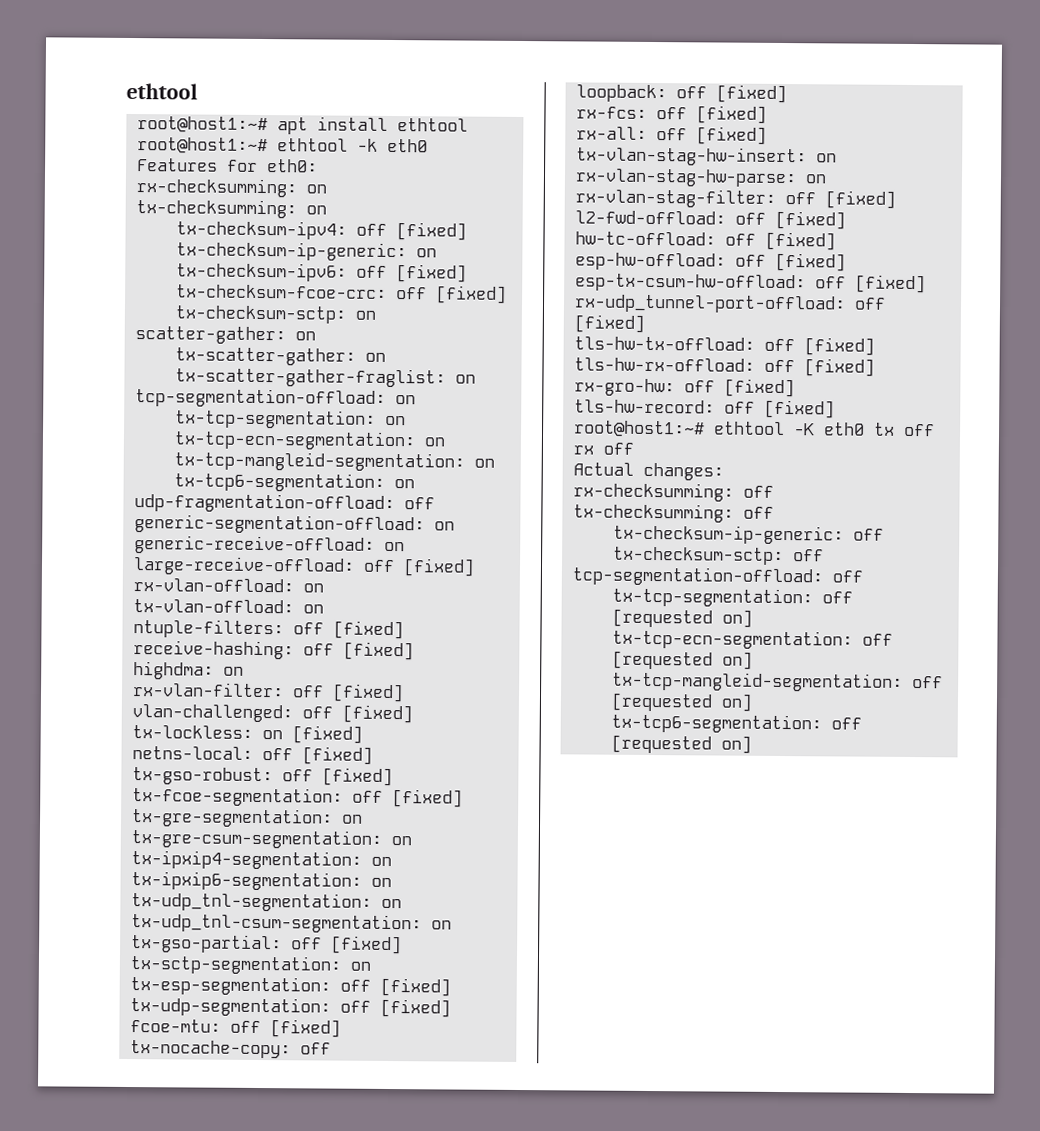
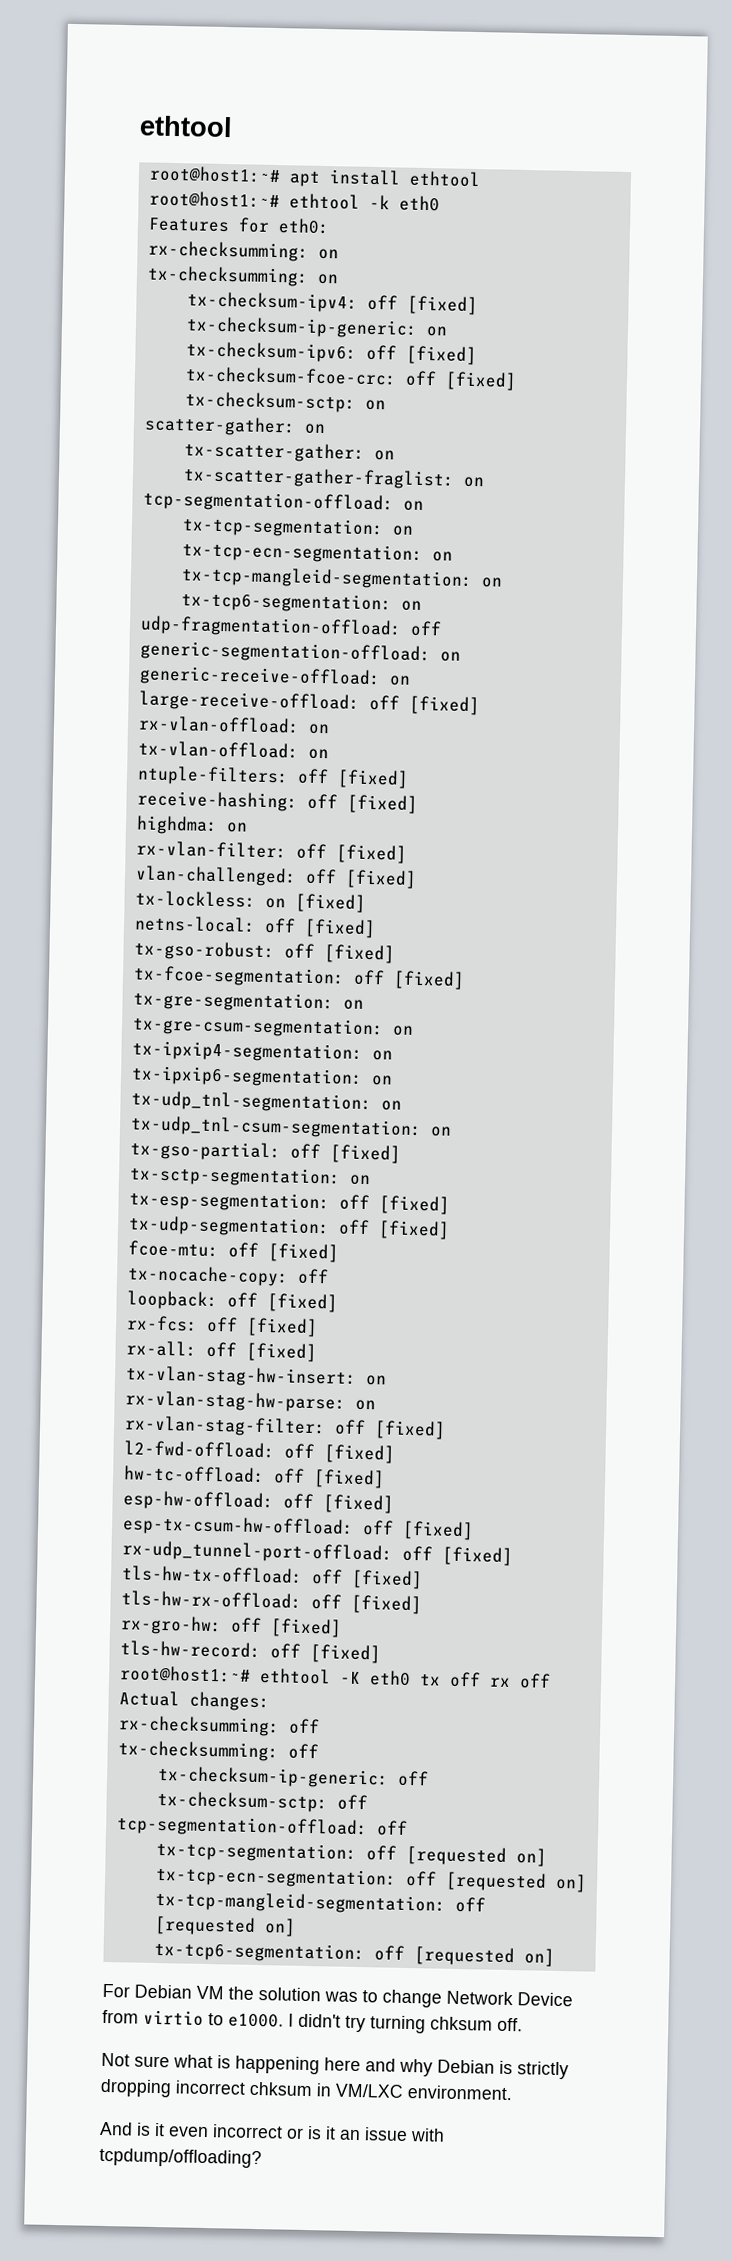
+ For Debian VM the solution was to change Network Device from virtio to e1000. I didn't try turning chksum off.
+ Not sure what is happening here and why Debian is strictly dropping incorrect chksum in VM/LXC environment.
+ And is it even incorrect or is it an issue with tcpdump/offloading?

